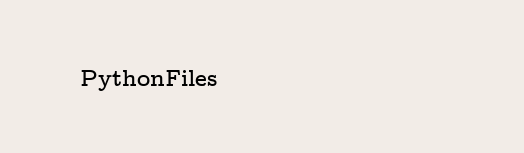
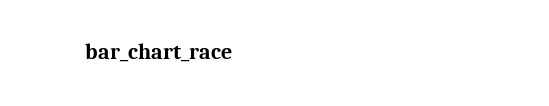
- PythonFiles
+ bar_chart_race

